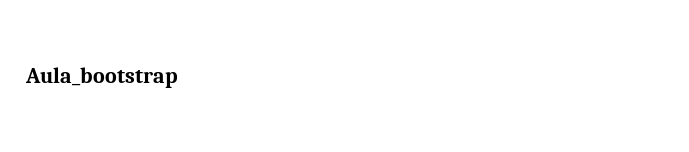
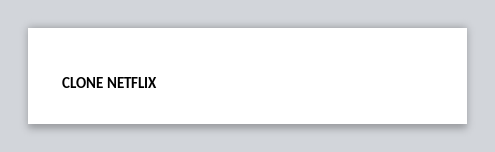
- Aula_bootstrap
+ CLONE NETFLIX

